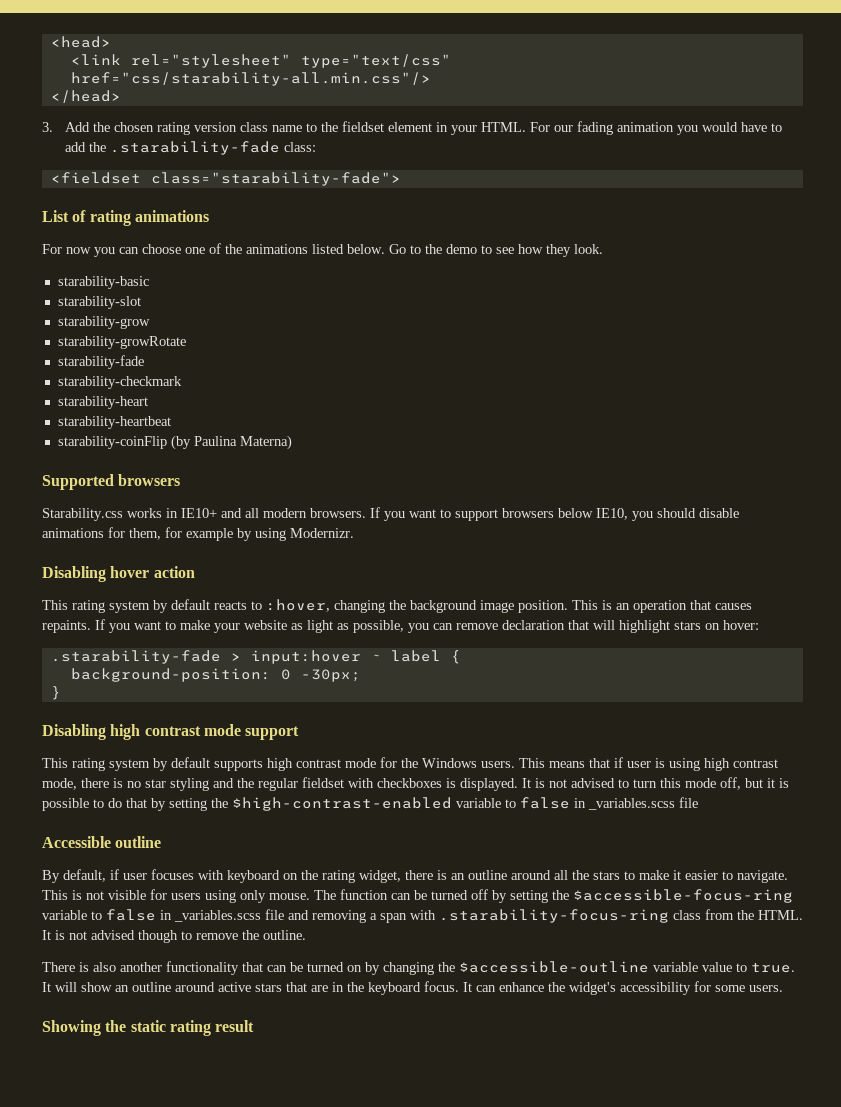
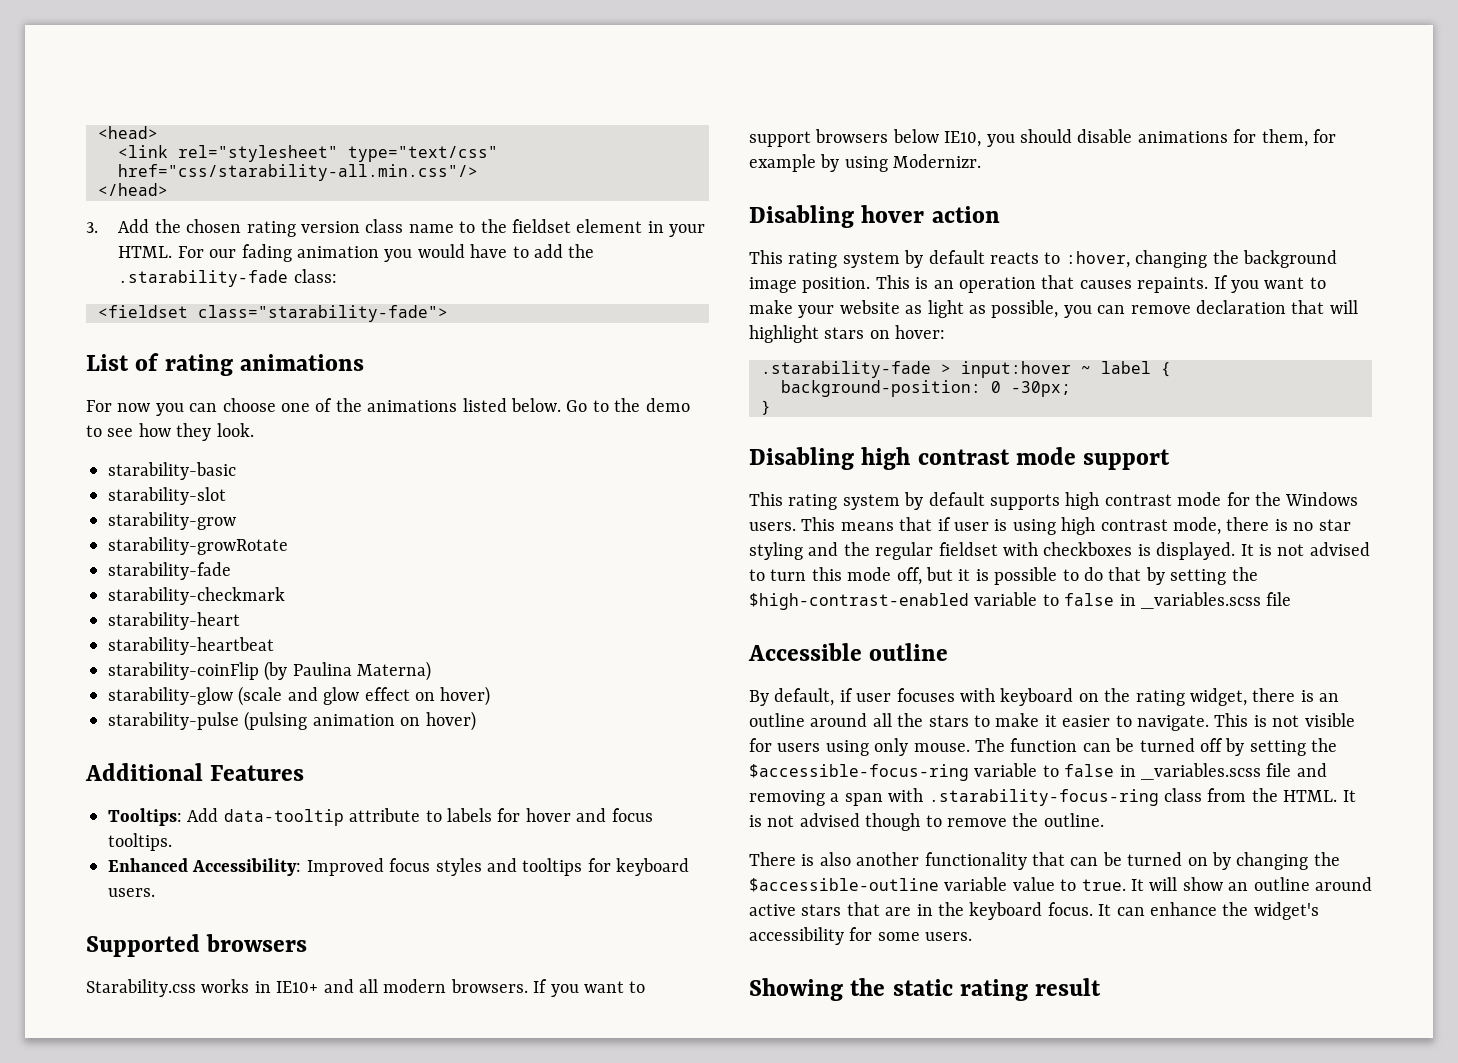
+ starability-glow (scale and glow effect on hover)
+ starability-pulse (pulsing animation on hover)
+ Additional Features
+ Tooltips: Add data-tooltip attribute to labels for hover and focus tooltips.
+ Enhanced Accessibility: Improved focus styles and tooltips for keyboard users.

